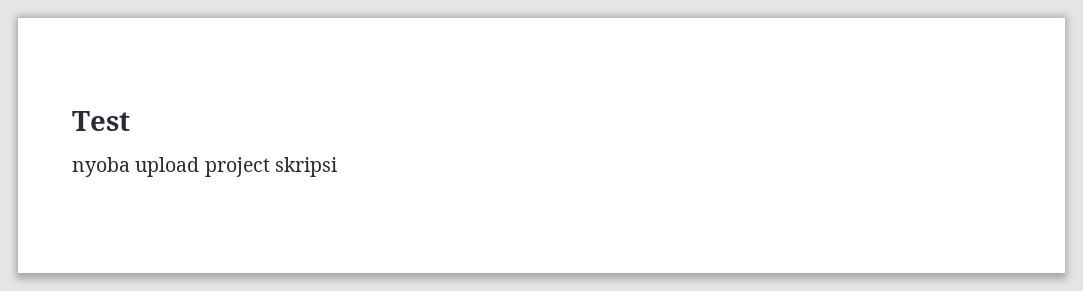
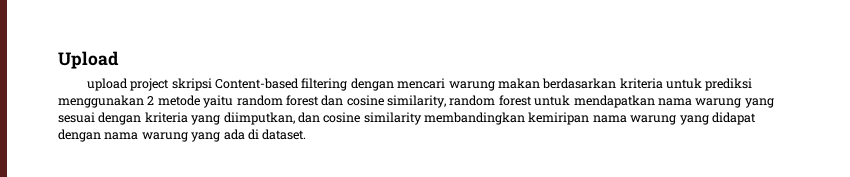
- Test
- nyoba upload project skripsi
+ Upload
+ upload project skripsi Content-based filtering dengan mencari warung makan berdasarkan kriteria untuk prediksi menggunakan 2 metode yaitu random forest dan cosine similarity, random forest untuk mendapatkan nama warung yang sesuai dengan kriteria yang diimputkan, dan cosine similarity membandingkan kemiripan nama warung yang didapat dengan nama warung yang ada di dataset.

